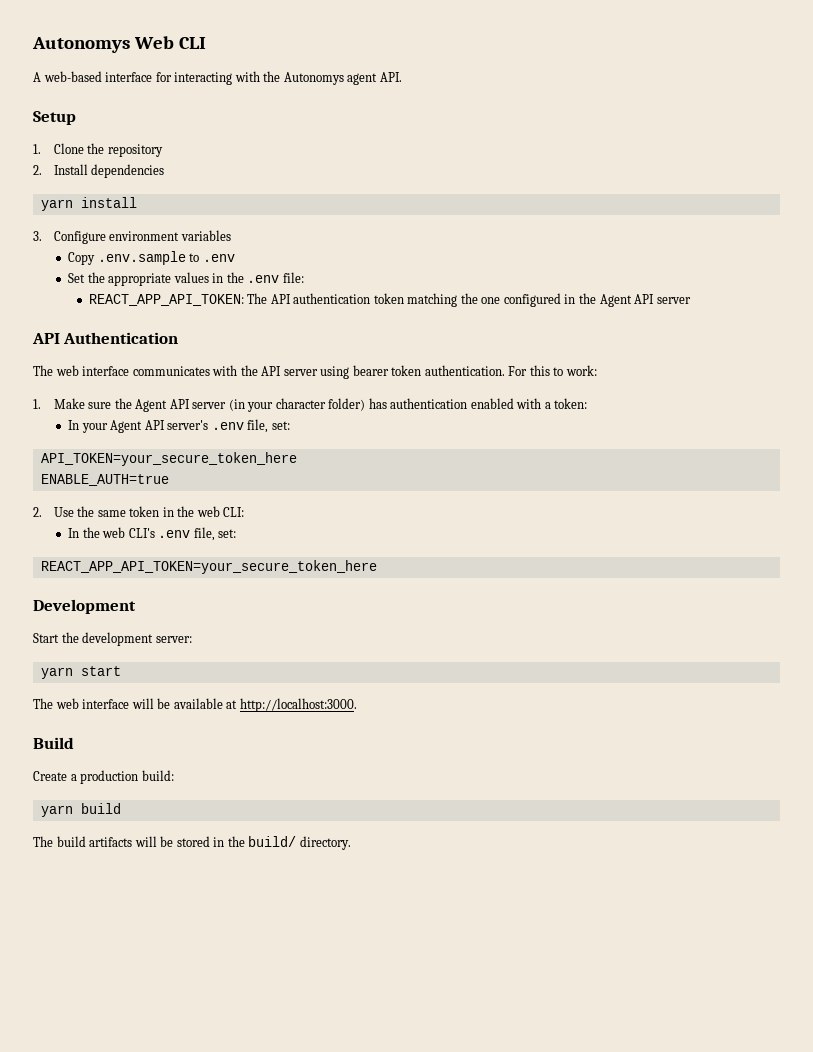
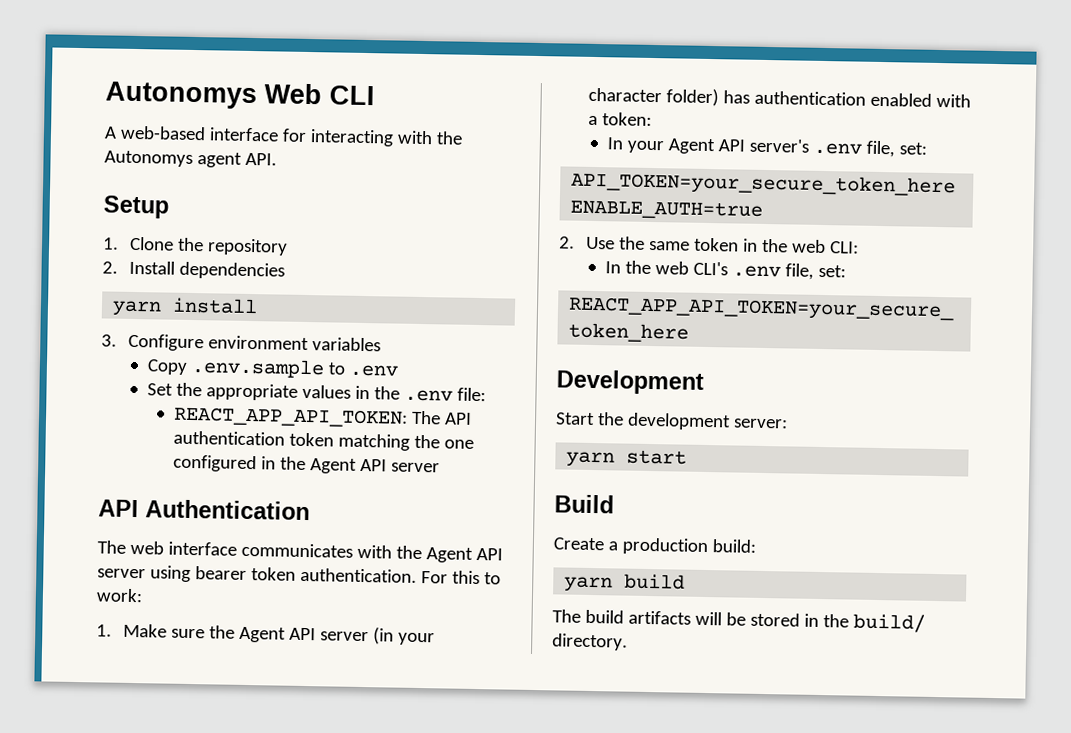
- The web interface communicates with the API server using bearer token authentication.
+ The web interface communicates with the Agent API server using bearer token authentication.
- The web interface will be available at http://localhost:3000.

